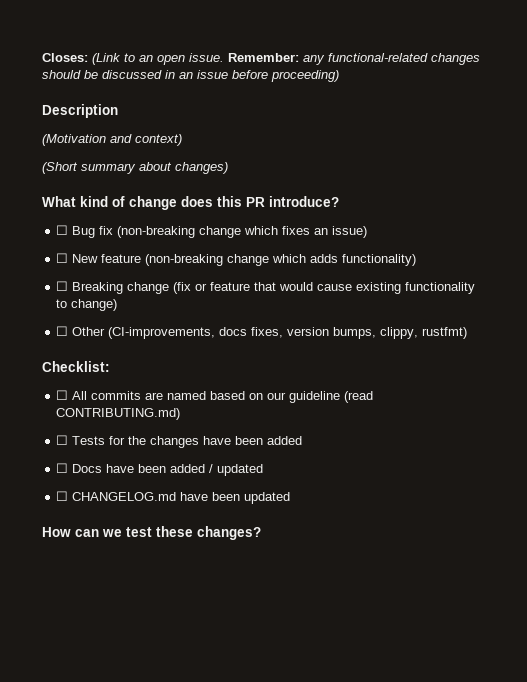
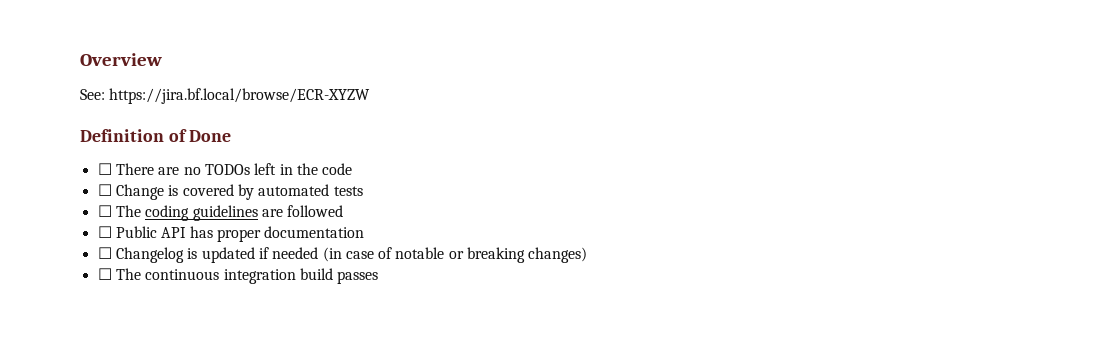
- Closes: (Link to an open issue. Remember: any functional-related changes should be discussed in an issue before proceeding)
- Description
- (Motivation and context)
- (Short summary about changes)
- What kind of change does this PR introduce?
- ☐ Bug fix (non-breaking change which fixes an issue)
- ☐ New feature (non-breaking change which adds functionality)
- ☐ Breaking change (fix or feature that would cause existing functionality to change)
- ☐ Other (CI-improvements, docs fixes, version bumps, clippy, rustfmt)
- Checklist:
- ☐ All commits are named based on our guideline (read CONTRIBUTING.md)
- ☐ Tests for the changes have been added
- ☐ Docs have been added / updated
- ☐ CHANGELOG.md have been updated
- How can we test these changes?
+ Overview
+ See: https://jira.bf.local/browse/ECR-XYZW
+ Definition of Done
+ ☐ There are no TODOs left in the code
+ ☐ Change is covered by automated tests
+ ☐ The coding guidelines are followed
+ ☐ Public API has proper documentation
+ ☐ Changelog is updated if needed (in case of notable or breaking changes)
+ ☐ The continuous integration build passes

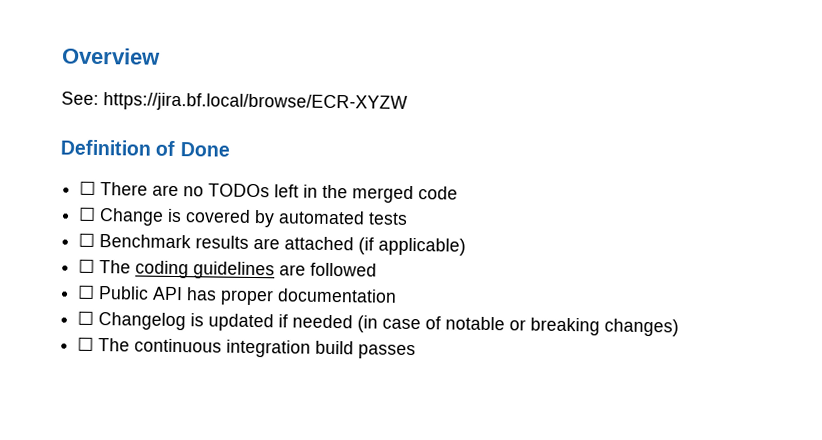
- ☐ There are no TODOs left in the code
+ ☐ There are no TODOs left in the merged code
+ ☐ Benchmark results are attached (if applicable)

